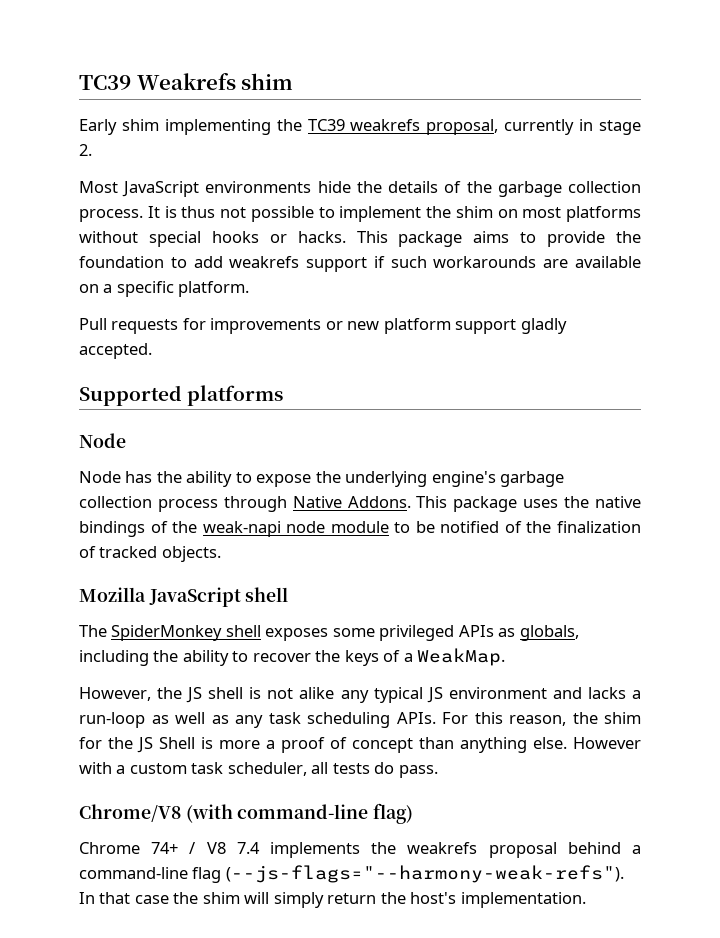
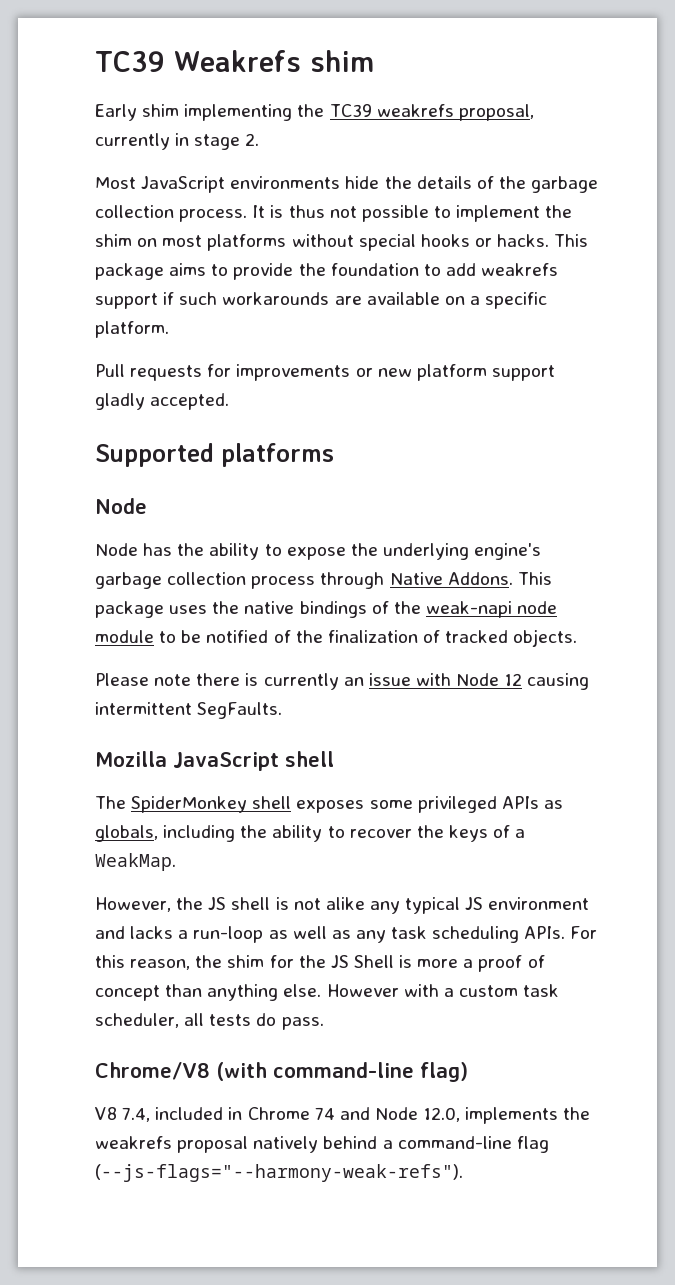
+ Please note there is currently an issue with Node 12 causing intermittent SegFaults.
- Chrome 74+ / V8 7.4 implements the weakrefs proposal behind a command-line flag (--js-flags="--harmony-weak-refs"). In that case the shim will simply return the host's implementation.
+ V8 7.4, included in Chrome 74 and Node 12.0, implements the weakrefs proposal natively behind a command-line flag (--js-flags="--harmony-weak-refs").

